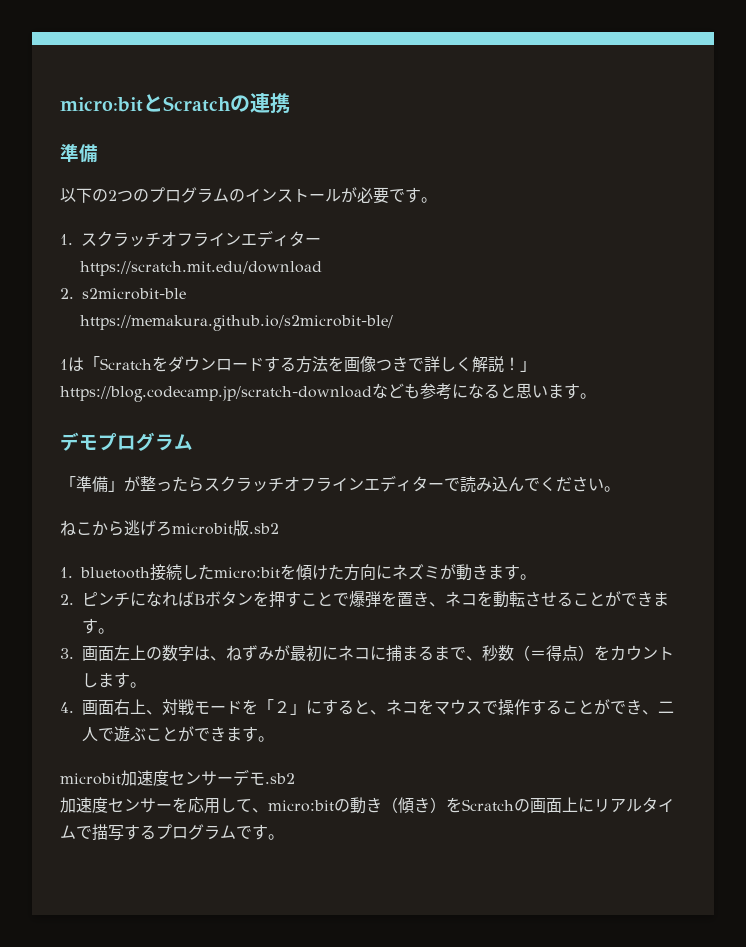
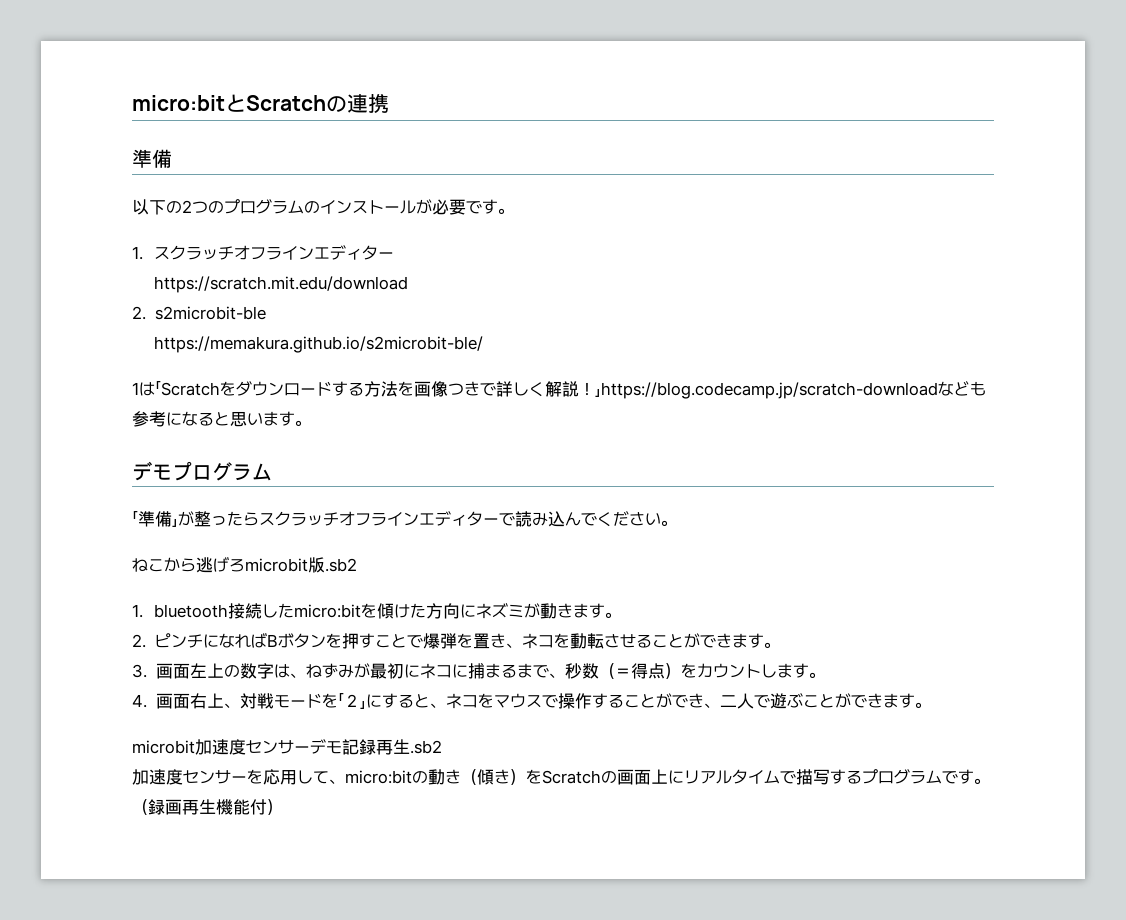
- microbit加速度センサーデモ.sb2
+ microbit加速度センサーデモ記録再生.sb2
+ （録画再生機能付）

